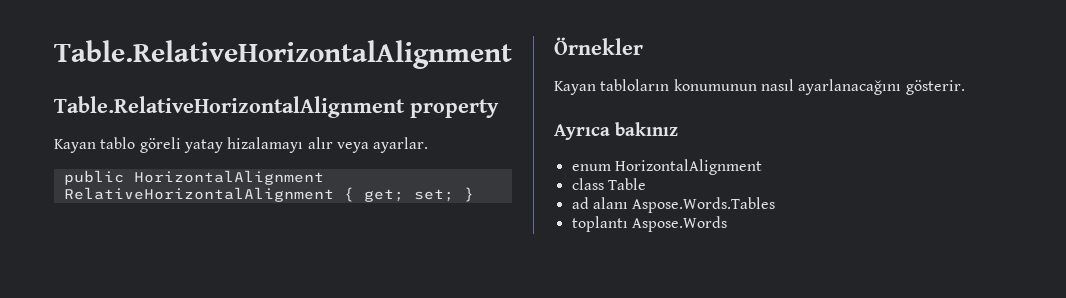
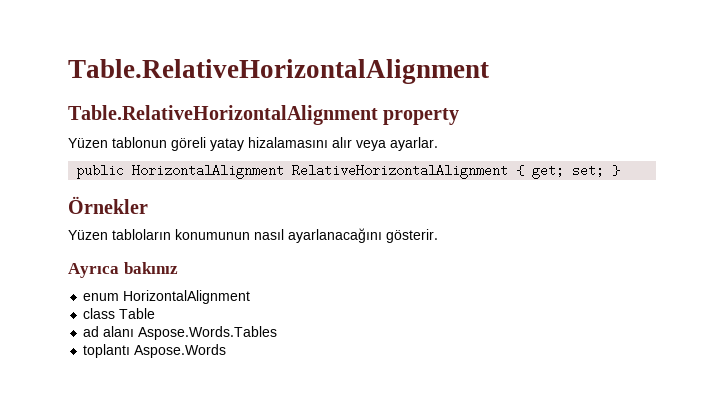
- Kayan tablo göreli yatay hizalamayı alır veya ayarlar.
+ Yüzen tablonun göreli yatay hizalamasını alır veya ayarlar.
- Kayan tabloların konumunun nasıl ayarlanacağını gösterir.
+ Yüzen tabloların konumunun nasıl ayarlanacağını gösterir.

